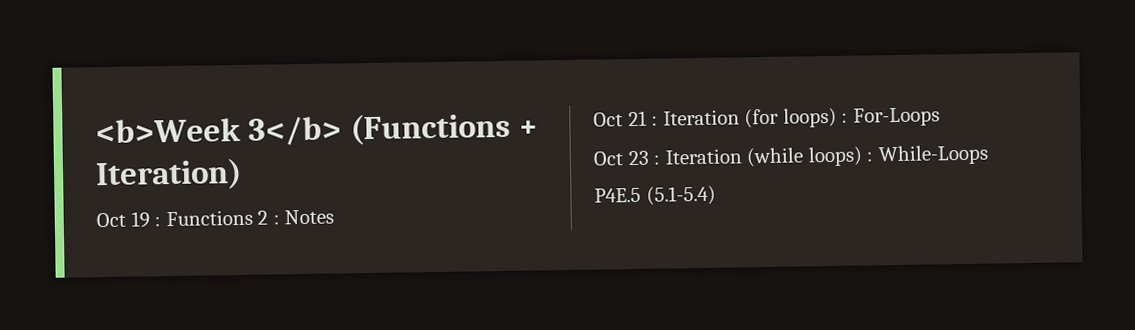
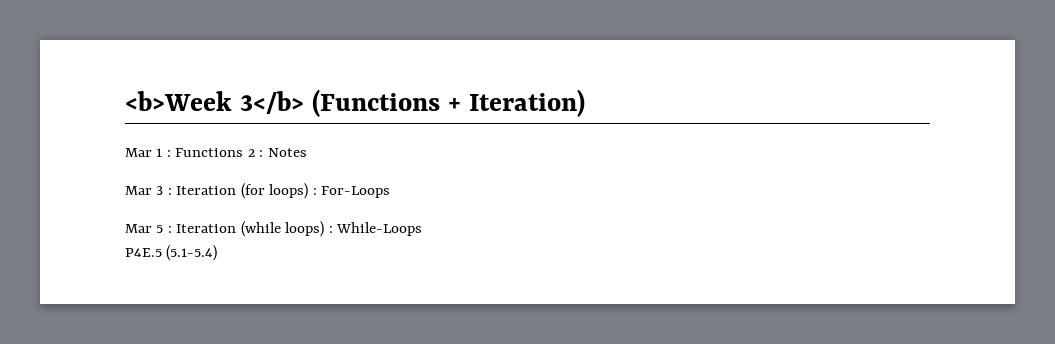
- Oct 19 : Functions 2 : Notes
+ Mar 1 : Functions 2 : Notes
- Oct 21 : Iteration (for loops) : For-Loops
+ Mar 3 : Iteration (for loops) : For-Loops
- Oct 23 : Iteration (while loops) : While-Loops
+ Mar 5 : Iteration (while loops) : While-Loops

